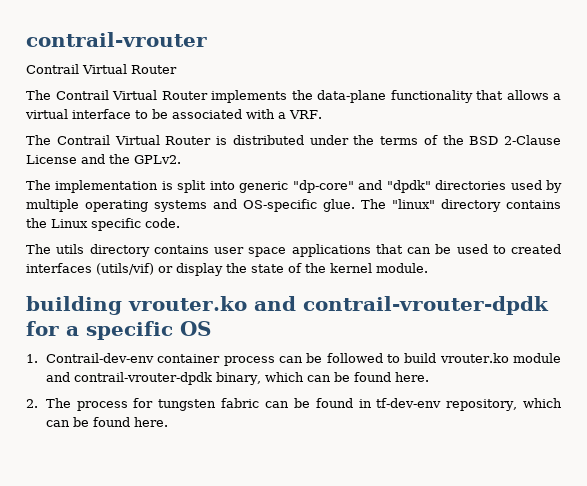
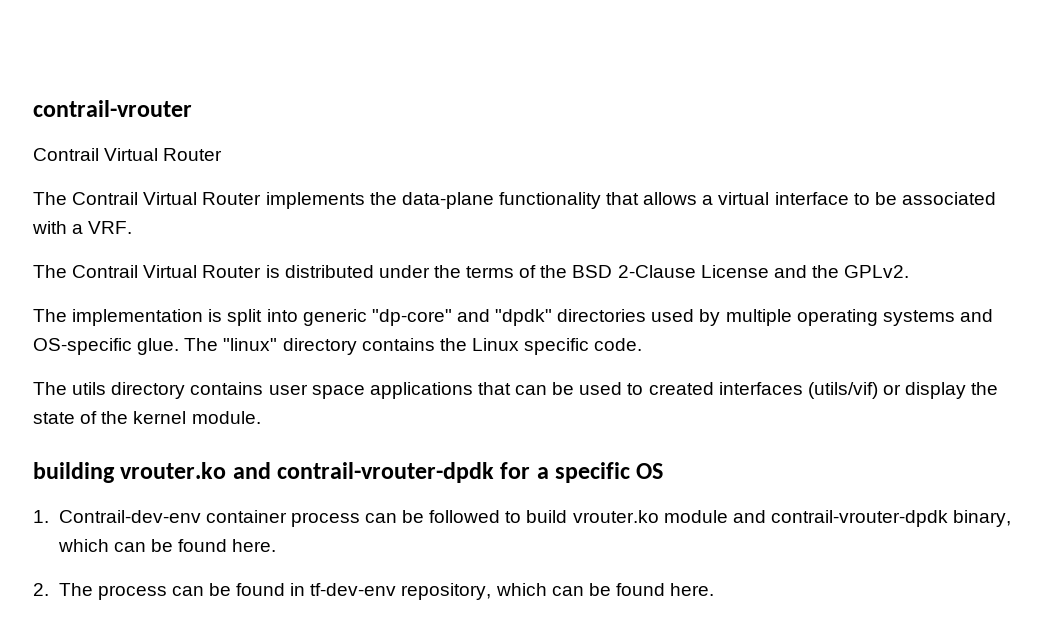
- 2. The process for tungsten fabric can be found in tf-dev-env repository, which can be found here.
+ 2. The process can be found in tf-dev-env repository, which can be found here.

